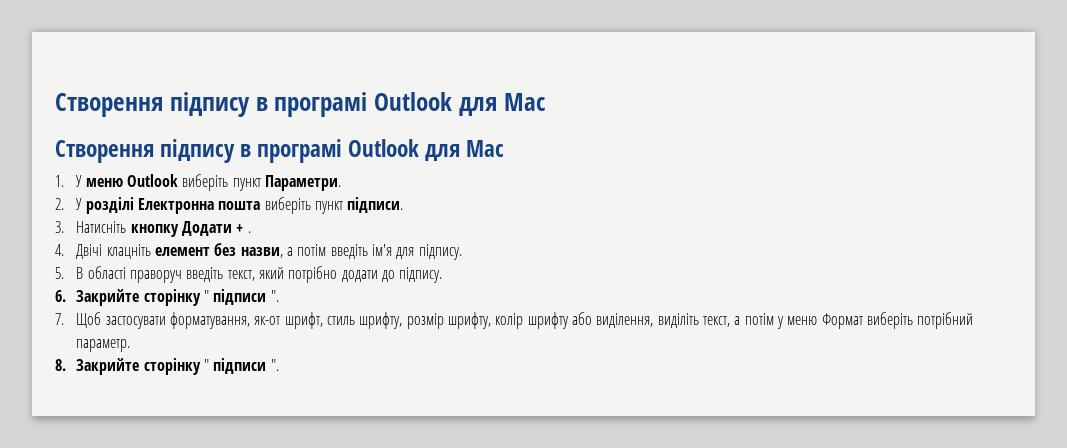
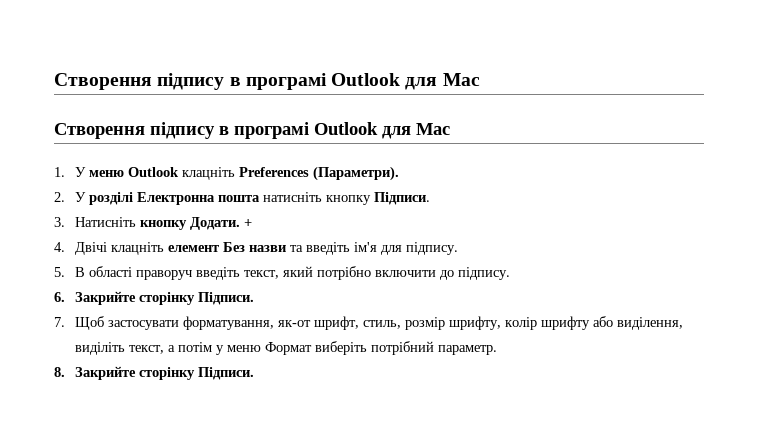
- 1. У меню Outlook виберіть пункт Параметри.
+ 1. У меню Outlook клацніть Preferences (Параметри).
- 2. У розділі Електронна пошта виберіть пункт підписи.
+ 2. У розділі Електронна пошта натисніть кнопку Підписи.
- 3. Натисніть кнопку Додати + .
+ 3. Натисніть кнопку Додати. +
- 4. Двічі клацніть елемент без назви, а потім введіть ім'я для підпису.
+ 4. Двічі клацніть елемент Без назви та введіть ім'я для підпису.
- 5. В області праворуч введіть текст, який потрібно додати до підпису.
+ 5. В області праворуч введіть текст, який потрібно включити до підпису.
- 6. Закрийте сторінку " підписи ".
+ 6. Закрийте сторінку Підписи.
- 7. Щоб застосувати форматування, як-от шрифт, стиль шрифту, розмір шрифту, колір шрифту або виділення, виділіть текст, а потім у меню Формат виберіть потрібний параметр.
+ 7. Щоб застосувати форматування, як-от шрифт, стиль, розмір шрифту, колір шрифту або виділення, виділіть текст, а потім у меню Формат виберіть потрібний параметр.
- 8. Закрийте сторінку " підписи ".
+ 8. Закрийте сторінку Підписи.

